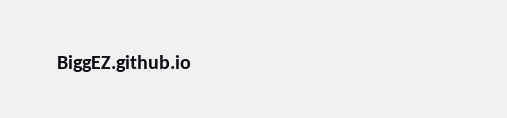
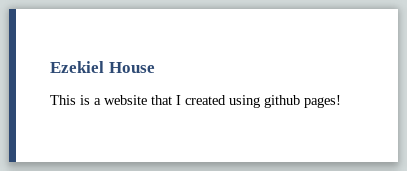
- BiggEZ.github.io
+ Ezekiel House
+ This is a website that I created using github pages!

